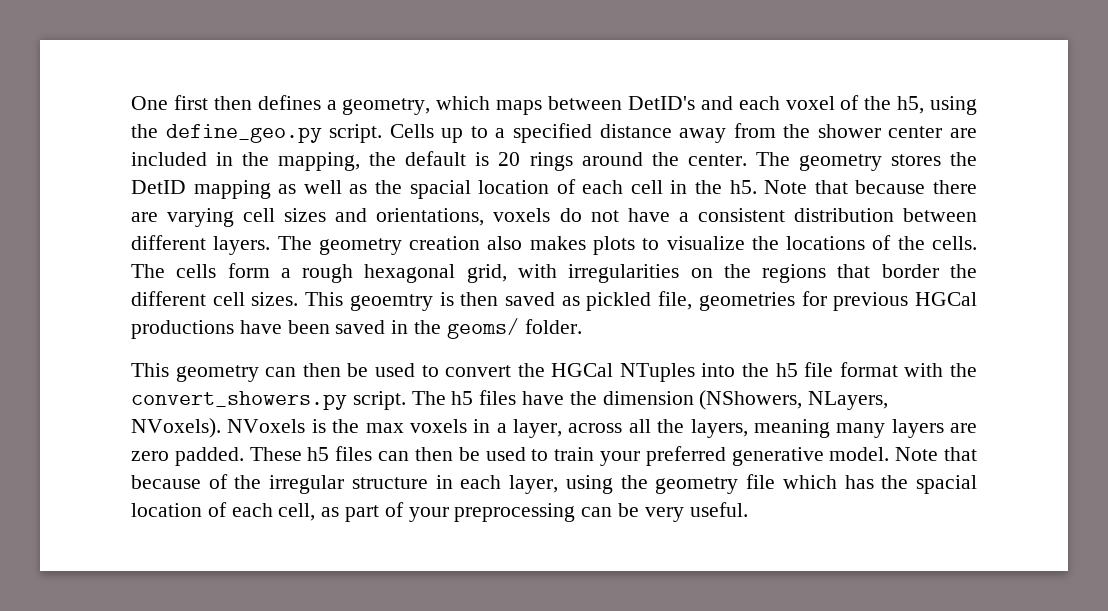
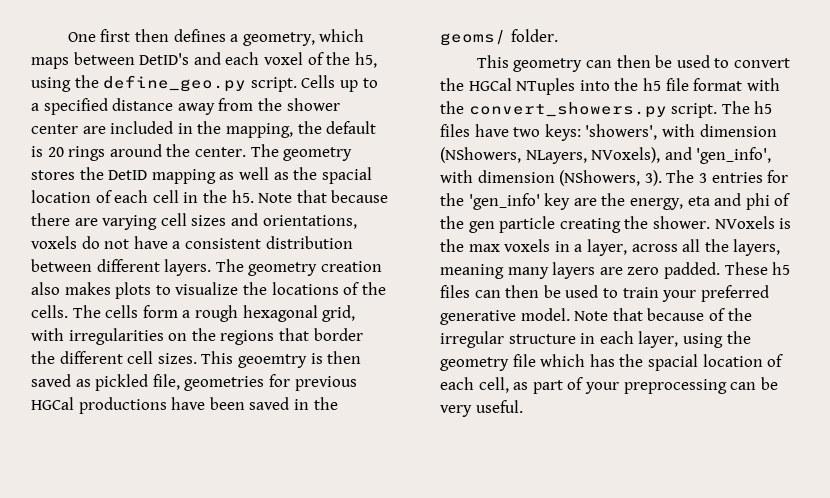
- The h5 files have the dimension (NShowers, NLayers, NVoxels).
+ The h5 files have two keys: 'showers', with dimension (NShowers, NLayers, NVoxels), and 'gen_info', with dimension (NShowers, 3). The 3 entries for the 'gen_info' key are the energy, eta and phi of the gen particle creating the shower.

